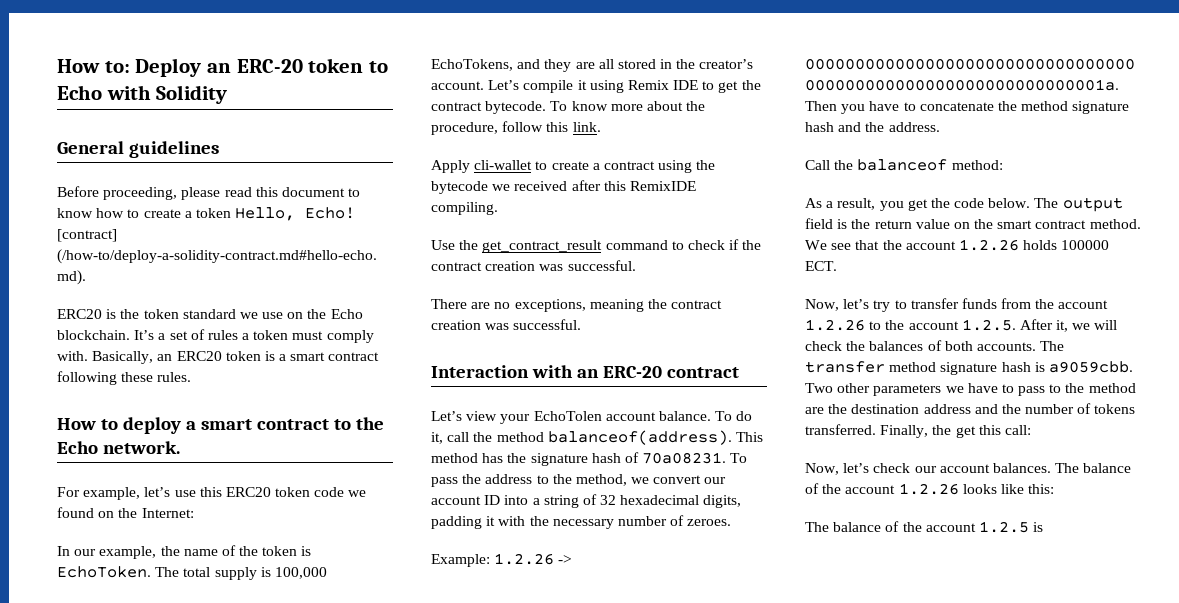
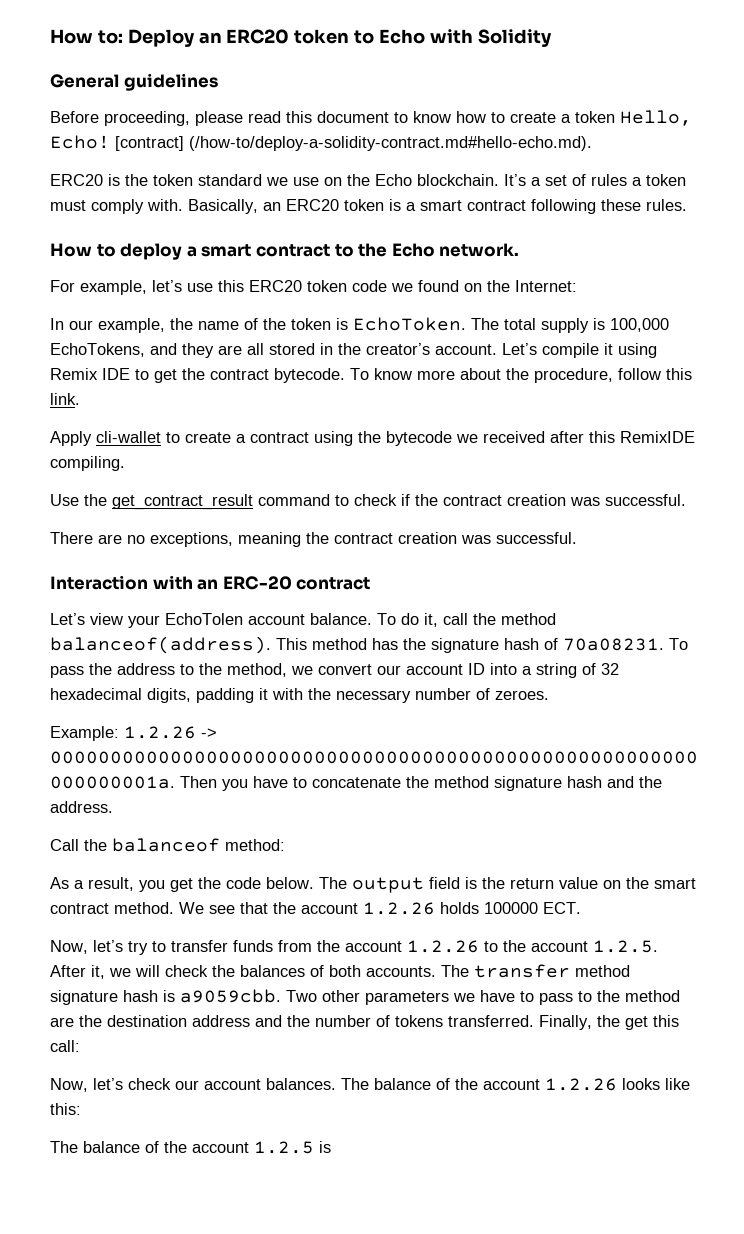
- How to: Deploy an ERC-20 token to Echo with Solidity
+ How to: Deploy an ERC20 token to Echo with Solidity

